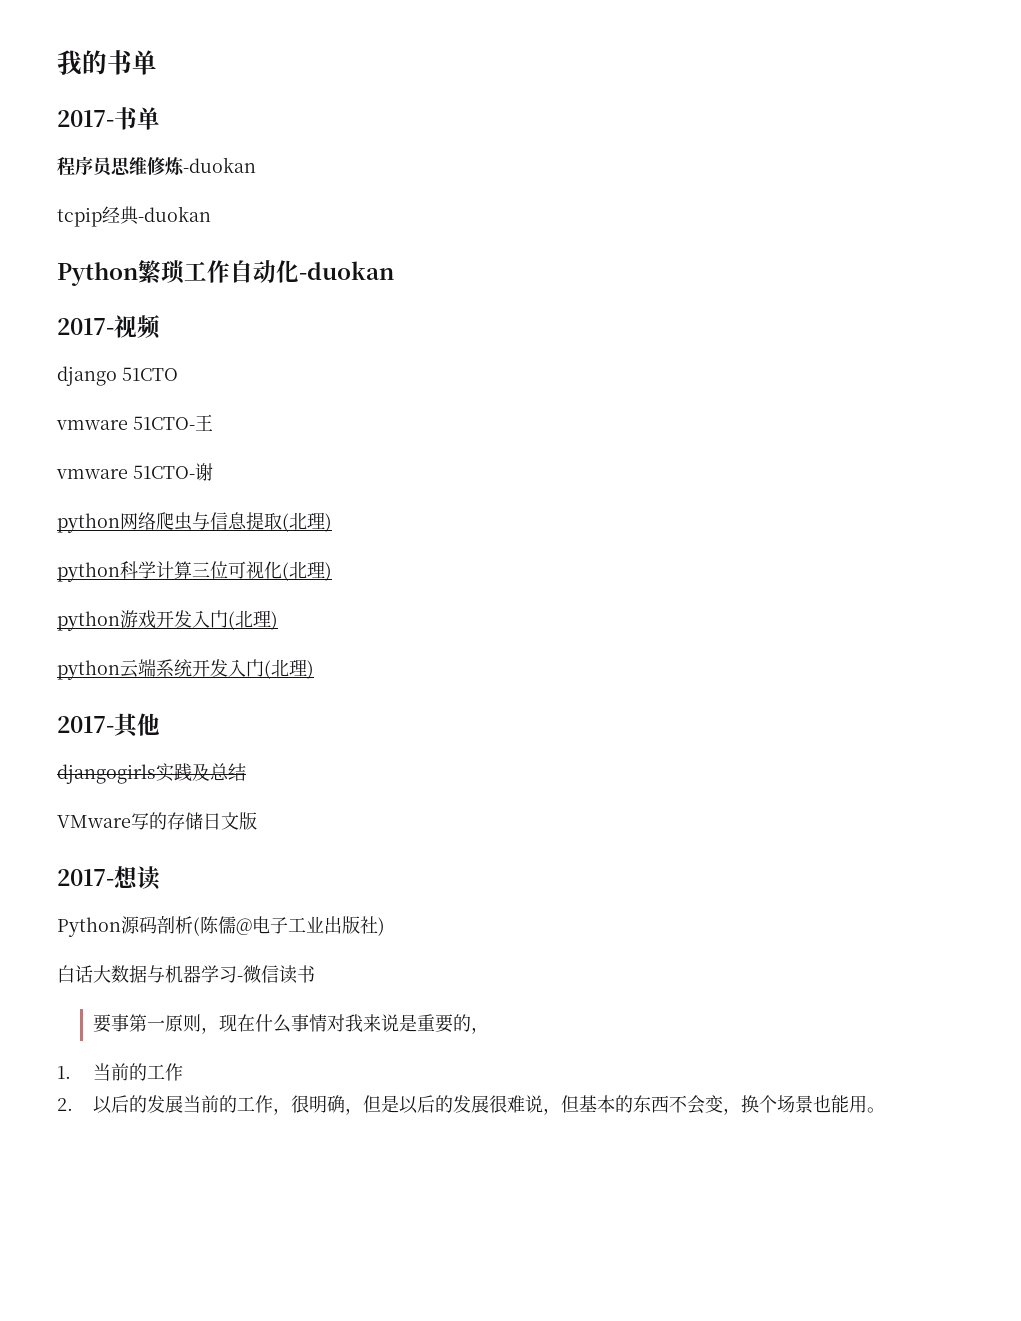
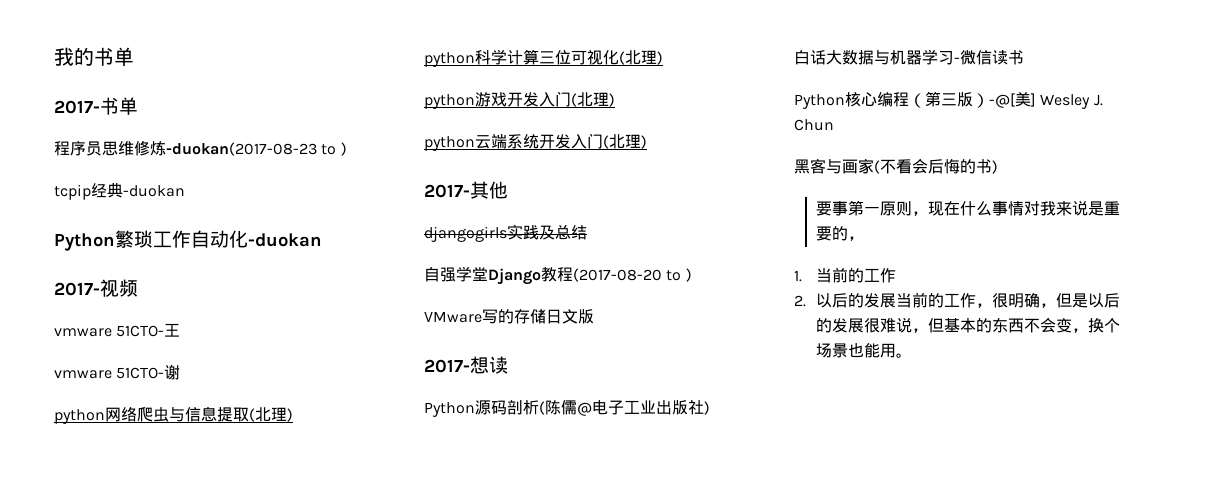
- 程序员思维修炼-duokan
+ 程序员思维修炼-duokan(2017-08-23 to )
- django 51CTO
+ 自强学堂Django教程(2017-08-20 to )
+ Python核心编程（第三版）-@[美] Wesley J. Chun
+ 黑客与画家(不看会后悔的书)

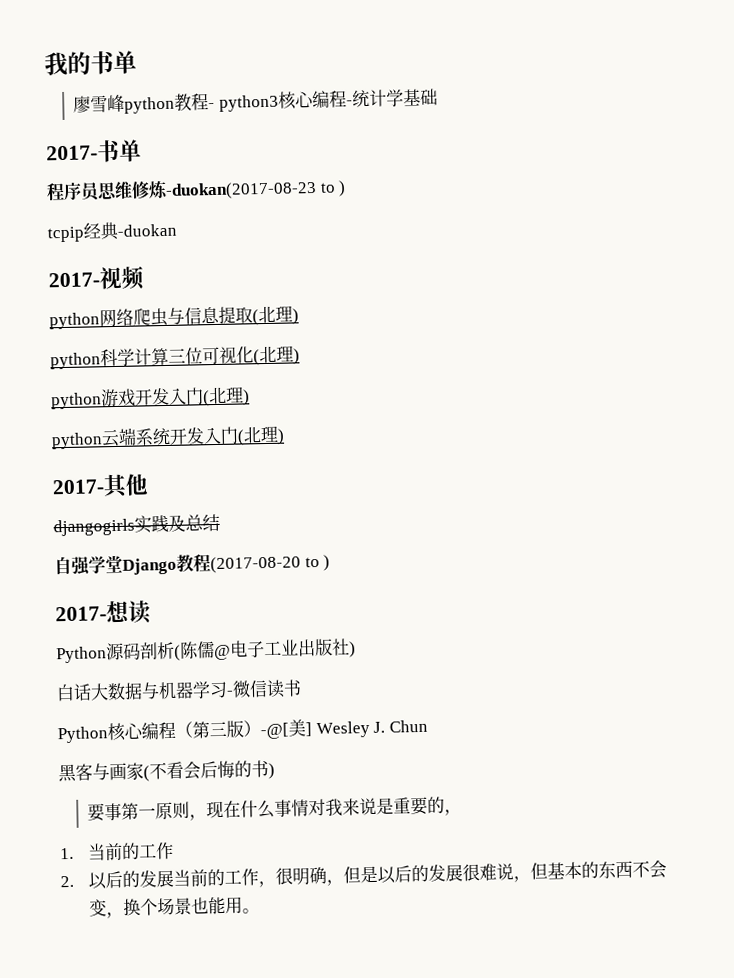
+ 廖雪峰python教程- python3核心编程-统计学基础
- Python繁琐工作自动化-duokan
  2017-视频
- vmware 51CTO-王
- vmware 51CTO-谢
- VMware写的存储日文版

